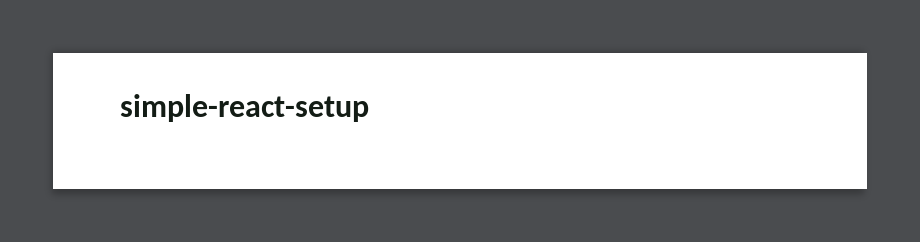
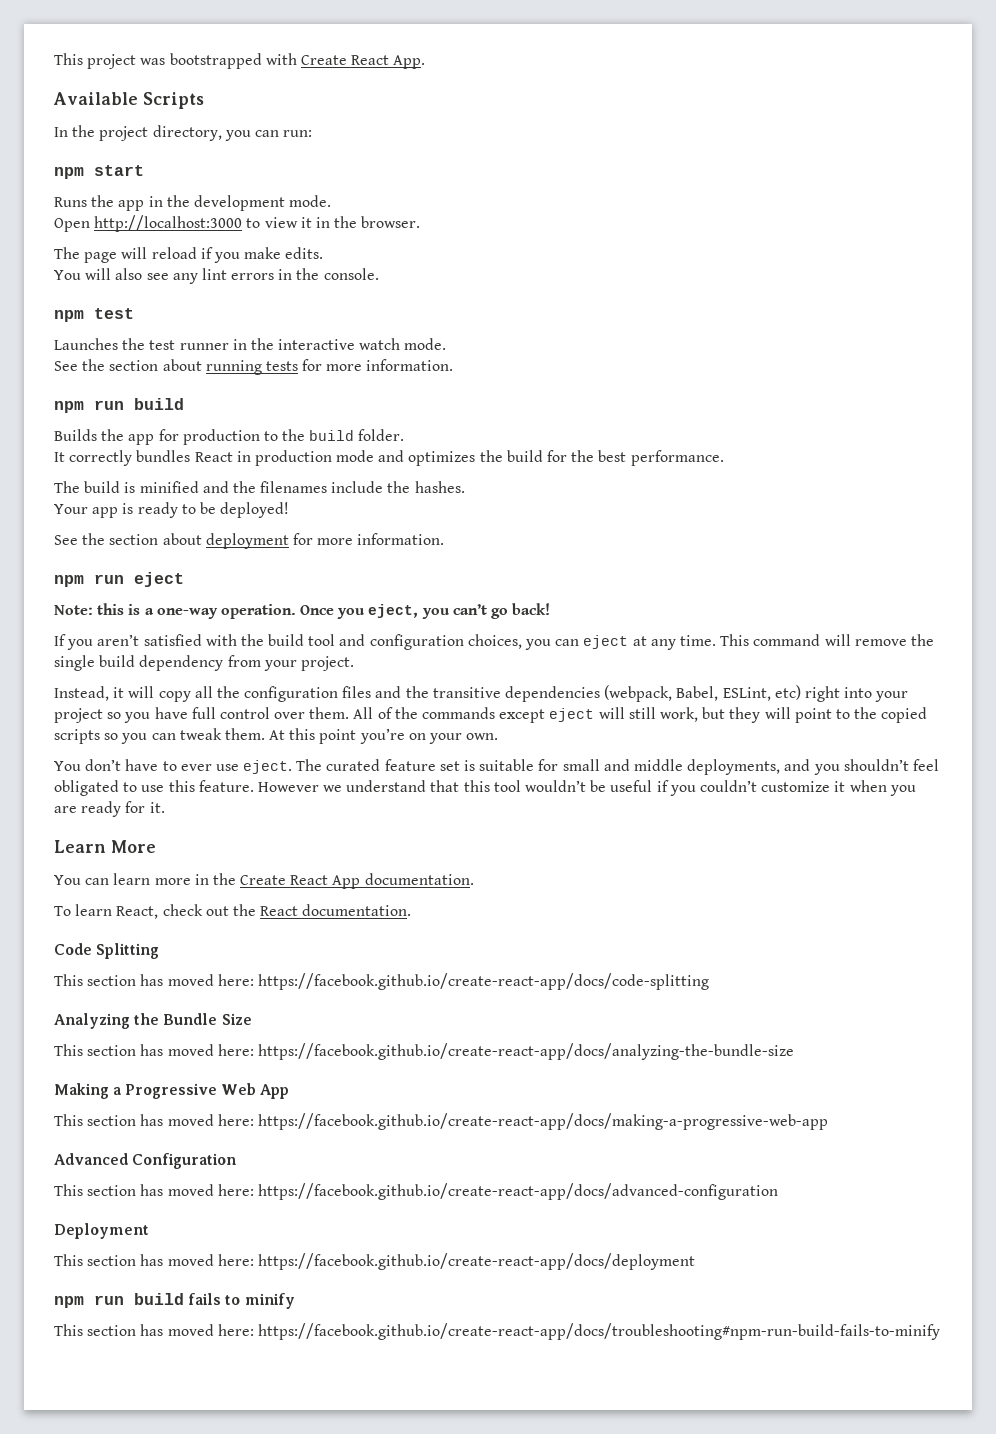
- simple-react-setup
+ This project was bootstrapped with Create React App.
+ Available Scripts
+ In the project directory, you can run:
+ npm start
+ Runs the app in the development mode.
+ Open http://localhost:3000 to view it in the browser.
+ The page will reload if you make edits.
+ You will also see any lint errors in the console.
+ npm test
+ Launches the test runner in the interactive watch mode.
+ See the section about running tests for more information.
+ npm run build
+ Builds the app for production to the build folder.
+ It correctly bundles React in production mode and optimizes the build for the best performance.
+ The build is minified and the filenames include the hashes.
+ Your app is ready to be deployed!
+ See the section about deployment for more information.
+ npm run eject
+ Note: this is a one-way operation. Once you eject, you can’t go back!
+ If you aren’t satisfied with the build tool and configuration choices, you can eject at any time. This command will remove the single build dependency from your project.
+ Instead, it will copy all the configuration files and the transitive dependencies (webpack, Babel, ESLint, etc) right into your project so you have full control over them. All of the commands except eject will still work, but they will point to the copied scripts so you can tweak them. At this point you’re on your own.
+ You don’t have to ever use eject. The curated feature set is suitable for small and middle deployments, and you shouldn’t feel obligated to use this feature. However we understand that this tool wouldn’t be useful if you couldn’t customize it when you are ready for it.
+ Learn More
+ You can learn more in the Create React App documentation.
+ To learn React, check out the React documentation.
+ Code Splitting
+ This section has moved here: https://facebook.github.io/create-react-app/docs/code-splitting
+ Analyzing the Bundle Size
+ This section has moved here: https://facebook.github.io/create-react-app/docs/analyzing-the-bundle-size
+ Making a Progressive Web App
+ This section has moved here: https://facebook.github.io/create-react-app/docs/making-a-progressive-web-app
+ Advanced Configuration
+ This section has moved here: https://facebook.github.io/create-react-app/docs/advanced-configuration
+ Deployment
+ This section has moved here: https://facebook.github.io/create-react-app/docs/deployment
+ npm run build fails to minify
+ This section has moved here: https://facebook.github.io/create-react-app/docs/troubleshooting#npm-run-build-fails-to-minify

